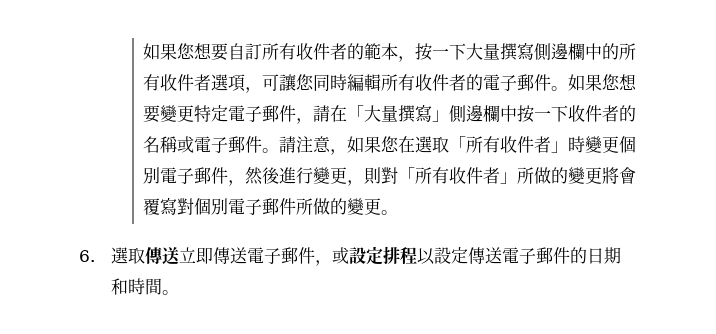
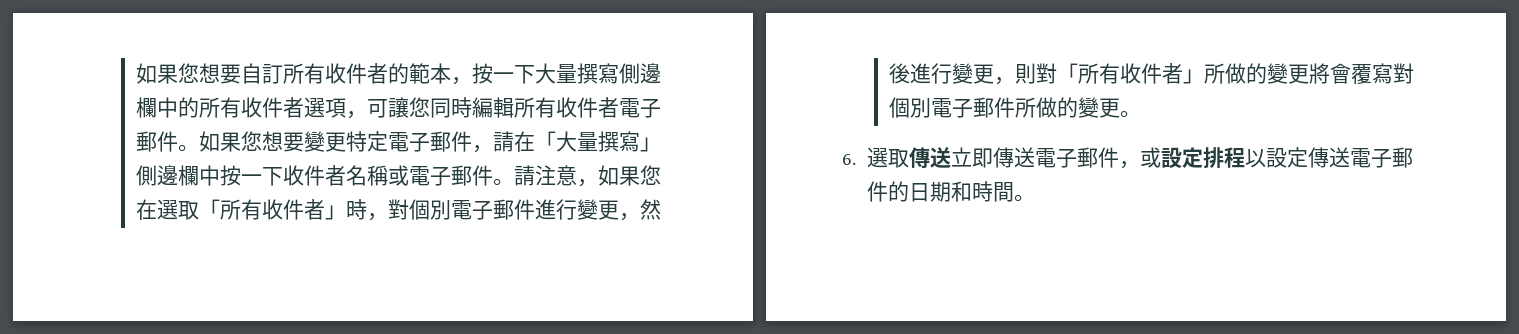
- 如果您想要自訂所有收件者的範本，按一下大量撰寫側邊欄中的所有收件者選項，可讓您同時編輯所有收件者的電子郵件。
+ 如果您想要自訂所有收件者的範本，按一下大量撰寫側邊欄中的所有收件者選項，可讓您同時編輯所有收件者電子郵件。
- 如果您想要變更特定電子郵件，請在「大量撰寫」側邊欄中按一下收件者的名稱或電子郵件。
+ 如果您想要變更特定電子郵件，請在「大量撰寫」側邊欄中按一下收件者名稱或電子郵件。
- 請注意，如果您在選取「所有收件者」時變更個別電子郵件，然後進行變更，則對「所有收件者」所做的變更將會覆寫對個別電子郵件所做的變更。
+ 請注意，如果您在選取「所有收件者」時，對個別電子郵件進行變更，然後進行變更，則對「所有收件者」所做的變更將會覆寫對個別電子郵件所做的變更。

